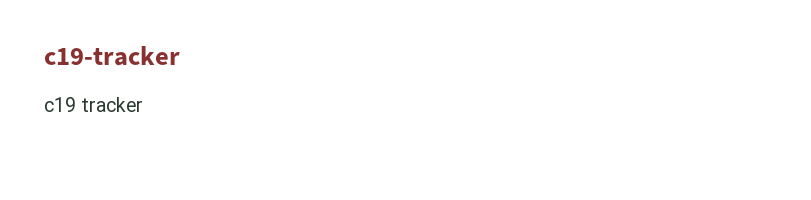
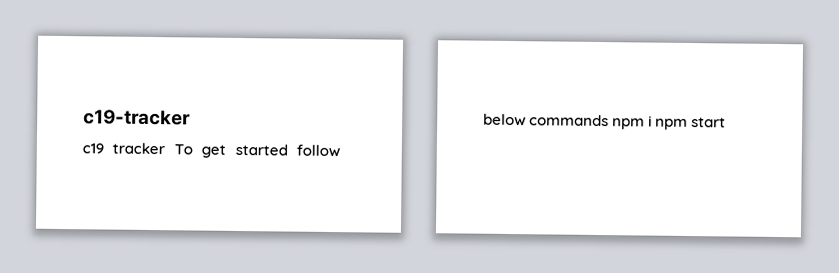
- c19 tracker
+ c19 tracker To get started follow below commands npm i npm start

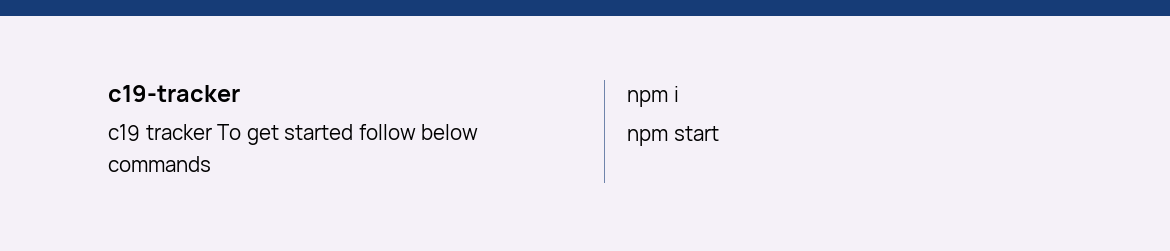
- c19 tracker To get started follow below commands npm i npm start
+ c19 tracker To get started follow below commands
+ npm i
+ npm start

